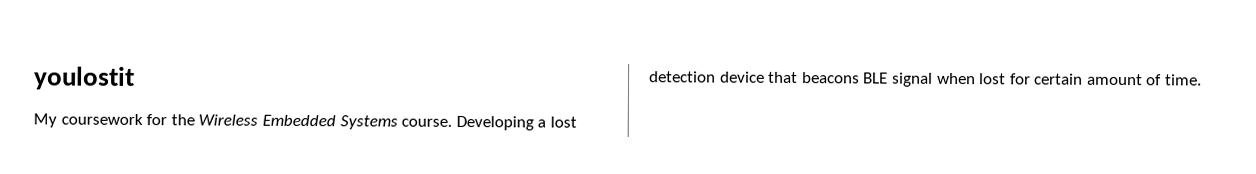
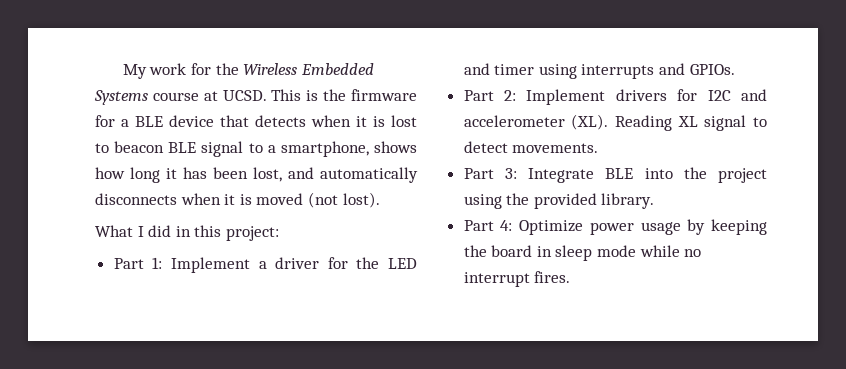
- youlostit
- My coursework for the Wireless Embedded Systems course. Developing a lost detection device that beacons BLE signal when lost for certain amount of time.
+ My work for the Wireless Embedded Systems course at UCSD. This is the firmware for a BLE device that detects when it is lost to beacon BLE signal to a smartphone, shows how long it has been lost, and automatically disconnects when it is moved (not lost).
+ What I did in this project:
+ Part 1: Implement a driver for the LED and timer using interrupts and GPIOs.
+ Part 2: Implement drivers for I2C and accelerometer (XL). Reading XL signal to detect movements.
+ Part 3: Integrate BLE into the project using the provided library.
+ Part 4: Optimize power usage by keeping the board in sleep mode while no interrupt fires.

